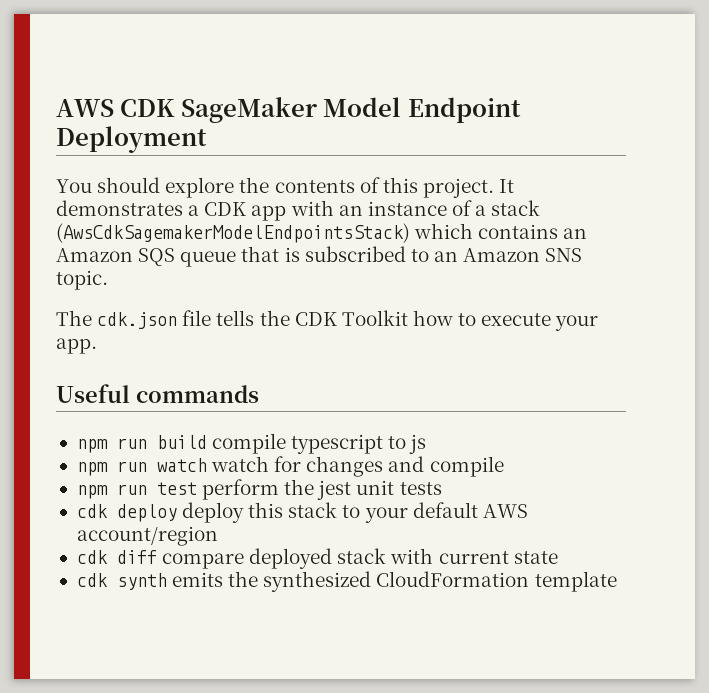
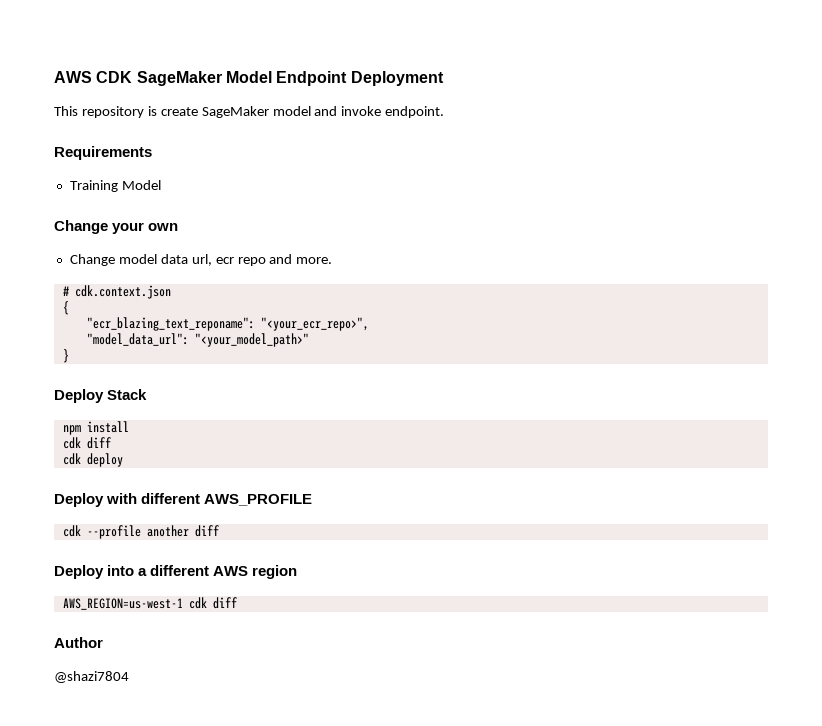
- You should explore the contents of this project. It demonstrates a CDK app with an instance of a stack (AwsCdkSagemakerModelEndpointsStack) which contains an Amazon SQS queue that is subscribed to an Amazon SNS topic.
- The cdk.json file tells the CDK Toolkit how to execute your app.
- Useful commands
- npm run build compile typescript to js
- npm run watch watch for changes and compile
- npm run test perform the jest unit tests
- cdk deploy deploy this stack to your default AWS account/region
- cdk diff compare deployed stack with current state
- cdk synth emits the synthesized CloudFormation template
+ This repository is create SageMaker model and invoke endpoint.
+ Requirements
+ Training Model
+ Change your own
+ Change model data url, ecr repo and more.
+ # cdk.context.json
+ {
+ "ecr_blazing_text_reponame": "<your_ecr_repo>",
+ "model_data_url": "<your_model_path>"
+ }
+ Deploy Stack
+ npm install
+ cdk diff
+ cdk deploy
+ Deploy with different AWS_PROFILE
+ cdk --profile another diff
+ Deploy into a different AWS region
+ AWS_REGION=us-west-1 cdk diff
+ Author
+ @shazi7804

